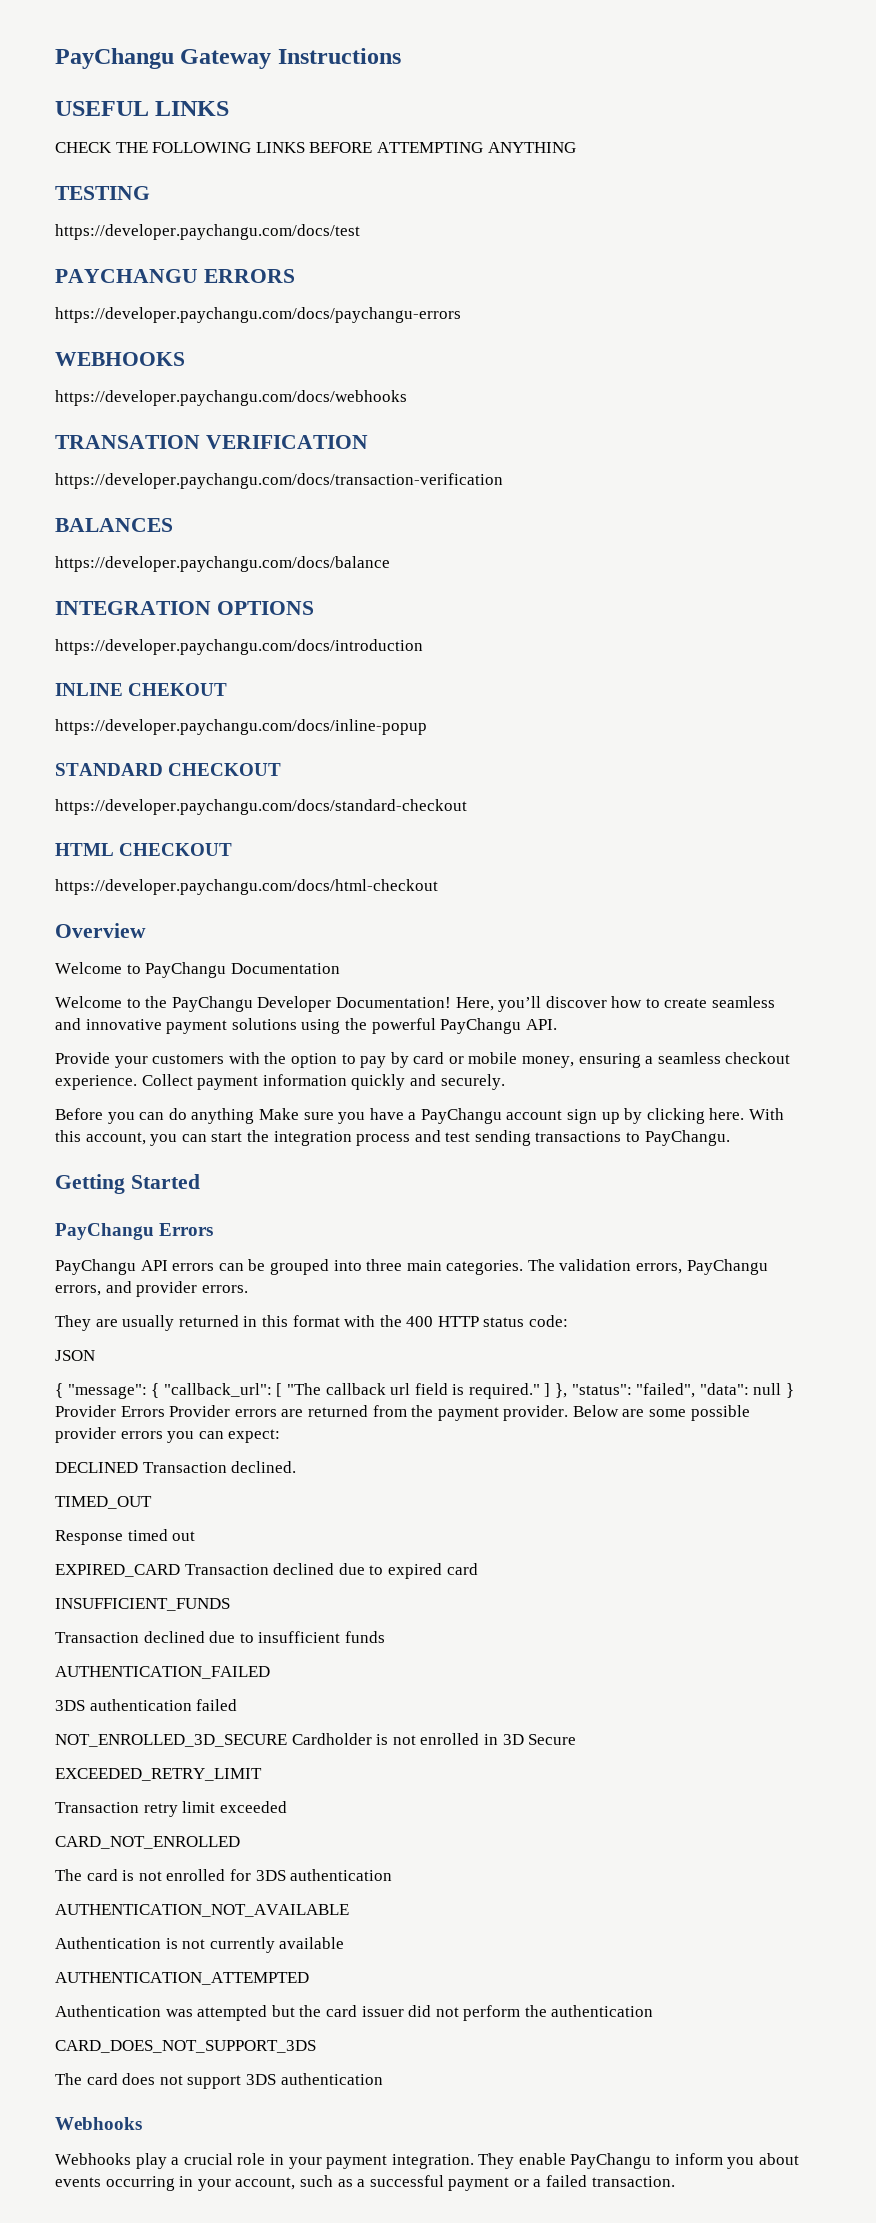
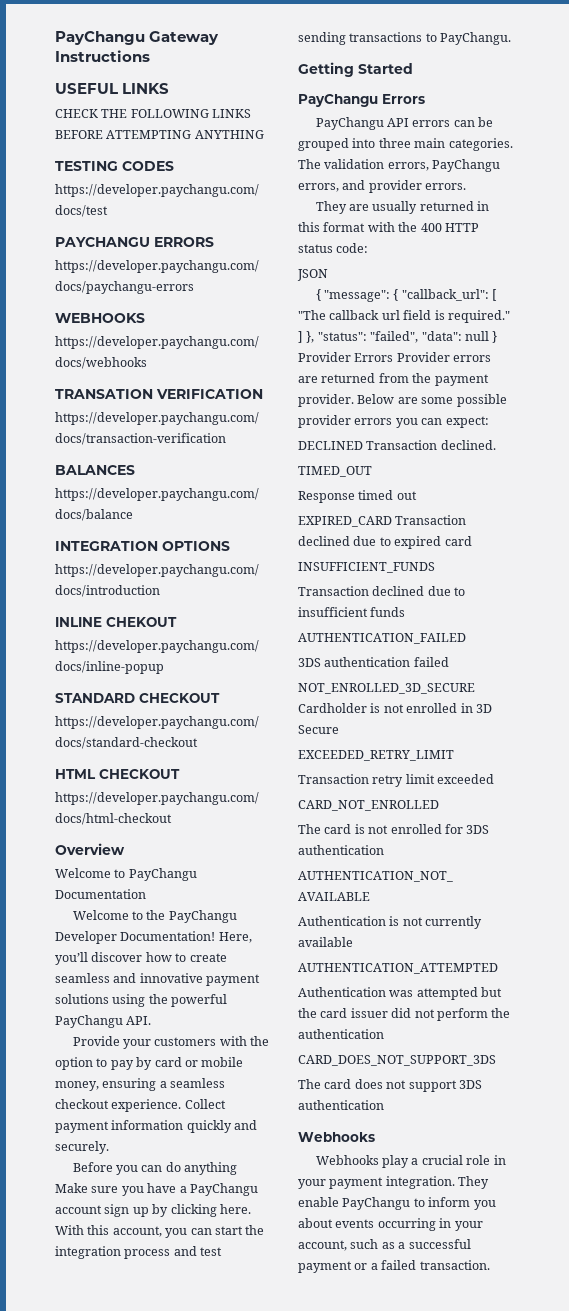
- TESTING
+ TESTING CODES

